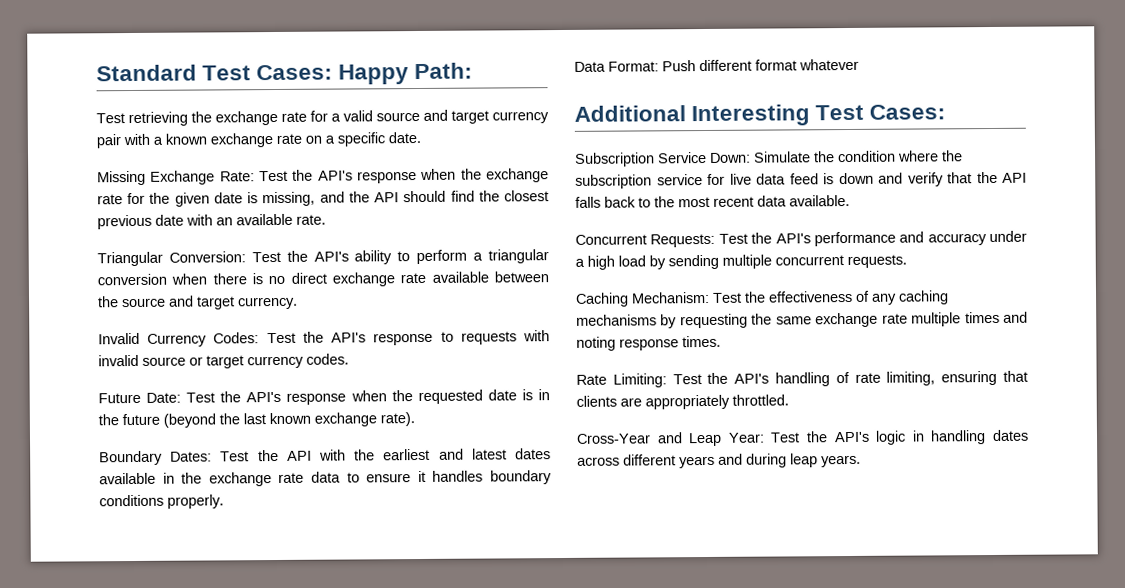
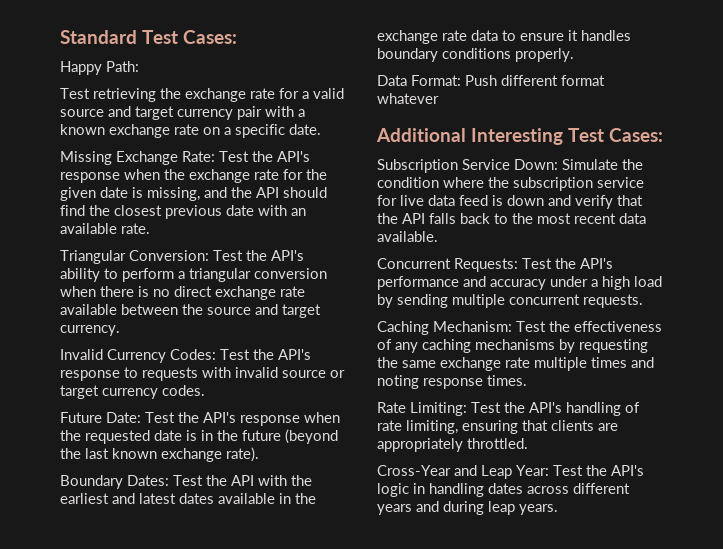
- Standard Test Cases: Happy Path:
+ Standard Test Cases:
+ Happy Path:

